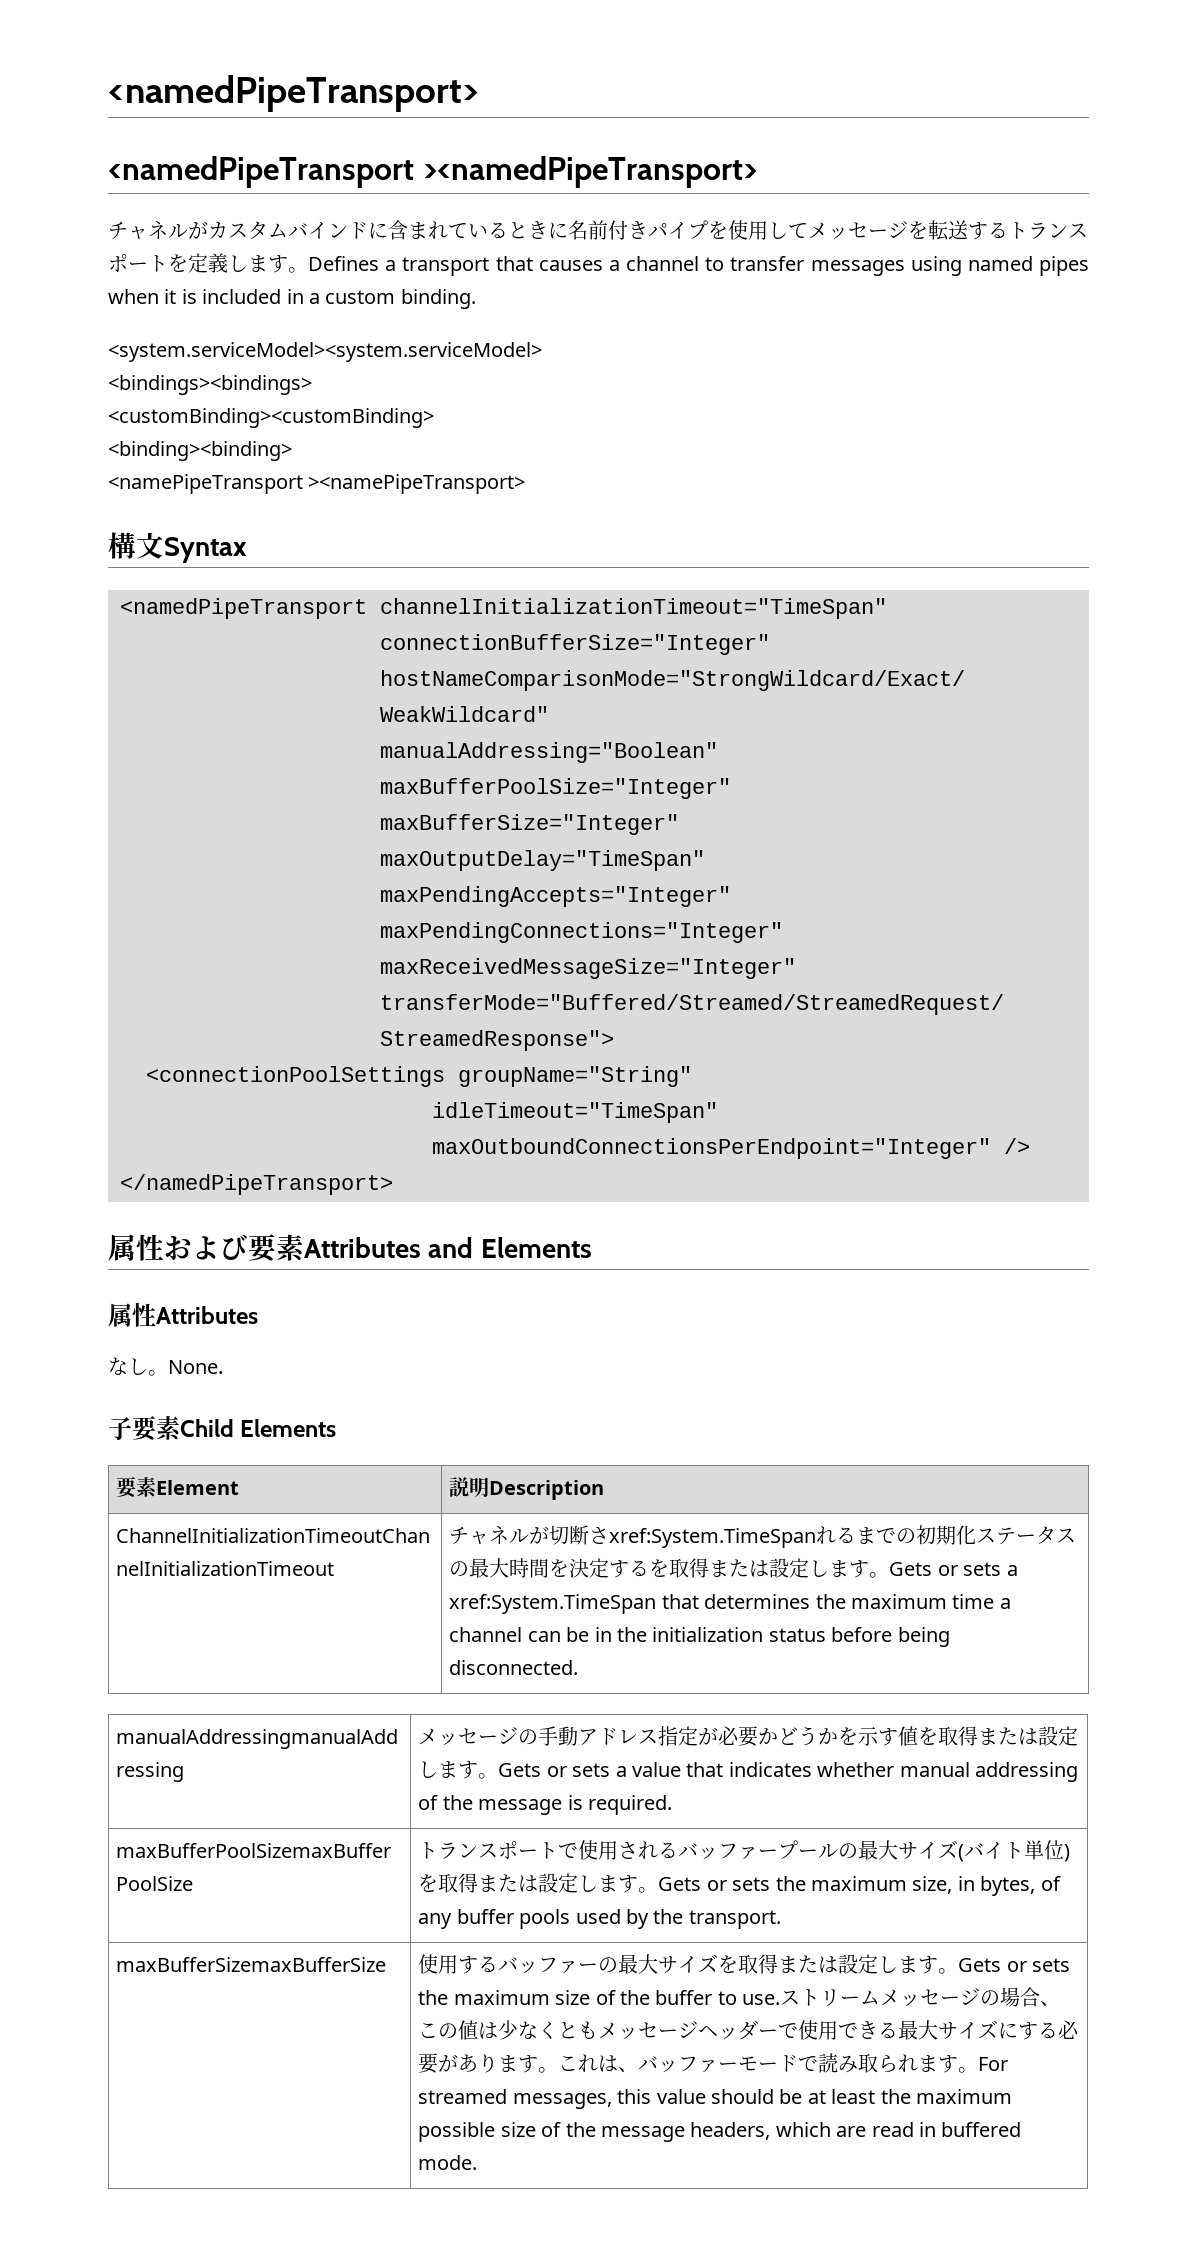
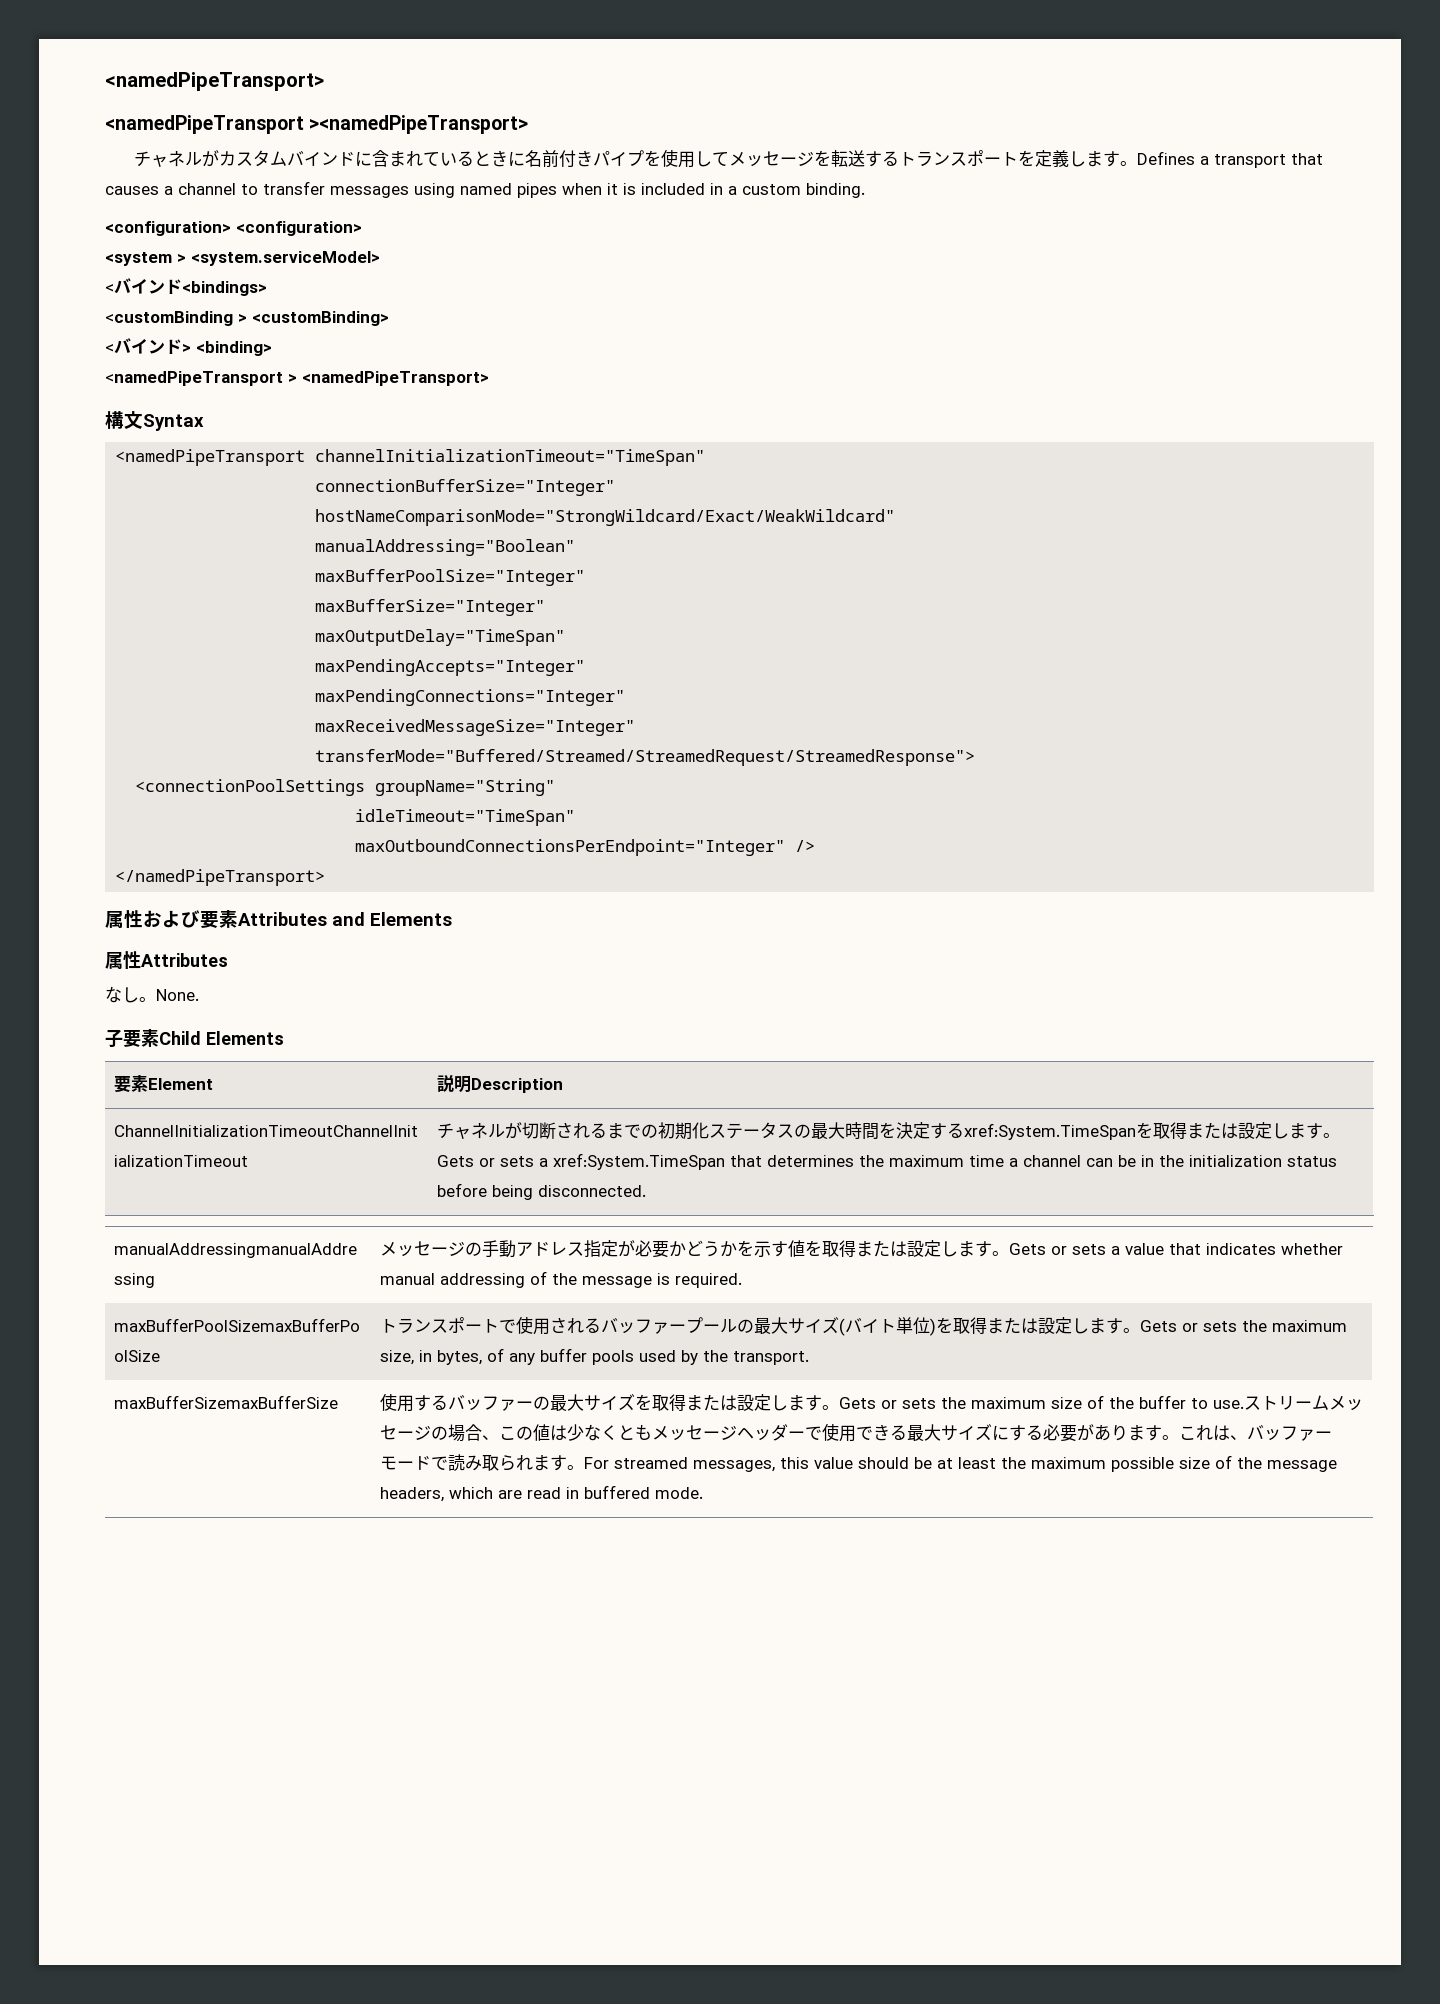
- <system.serviceModel><system.serviceModel>
- <bindings><bindings>
- <customBinding><customBinding>
- <binding><binding>
- <namePipeTransport ><namePipeTransport>
+ <configuration> <configuration>
+ <system > <system.serviceModel>
+ <バインド<bindings>
+ <customBinding > <customBinding>
+ <バインド> <binding>
+ <namedPipeTransport > <namedPipeTransport>
- チャネルが切断さxref:System.TimeSpanれるまでの初期化ステータスの最大時間を決定するを取得または設定します。
+ チャネルが切断されるまでの初期化ステータスの最大時間を決定するxref:System.TimeSpanを取得または設定します。

